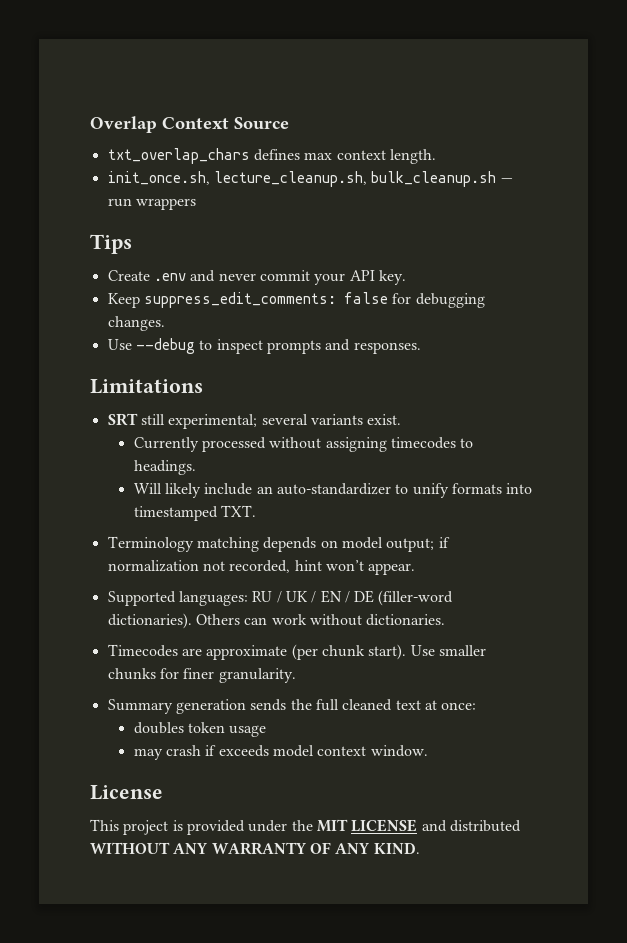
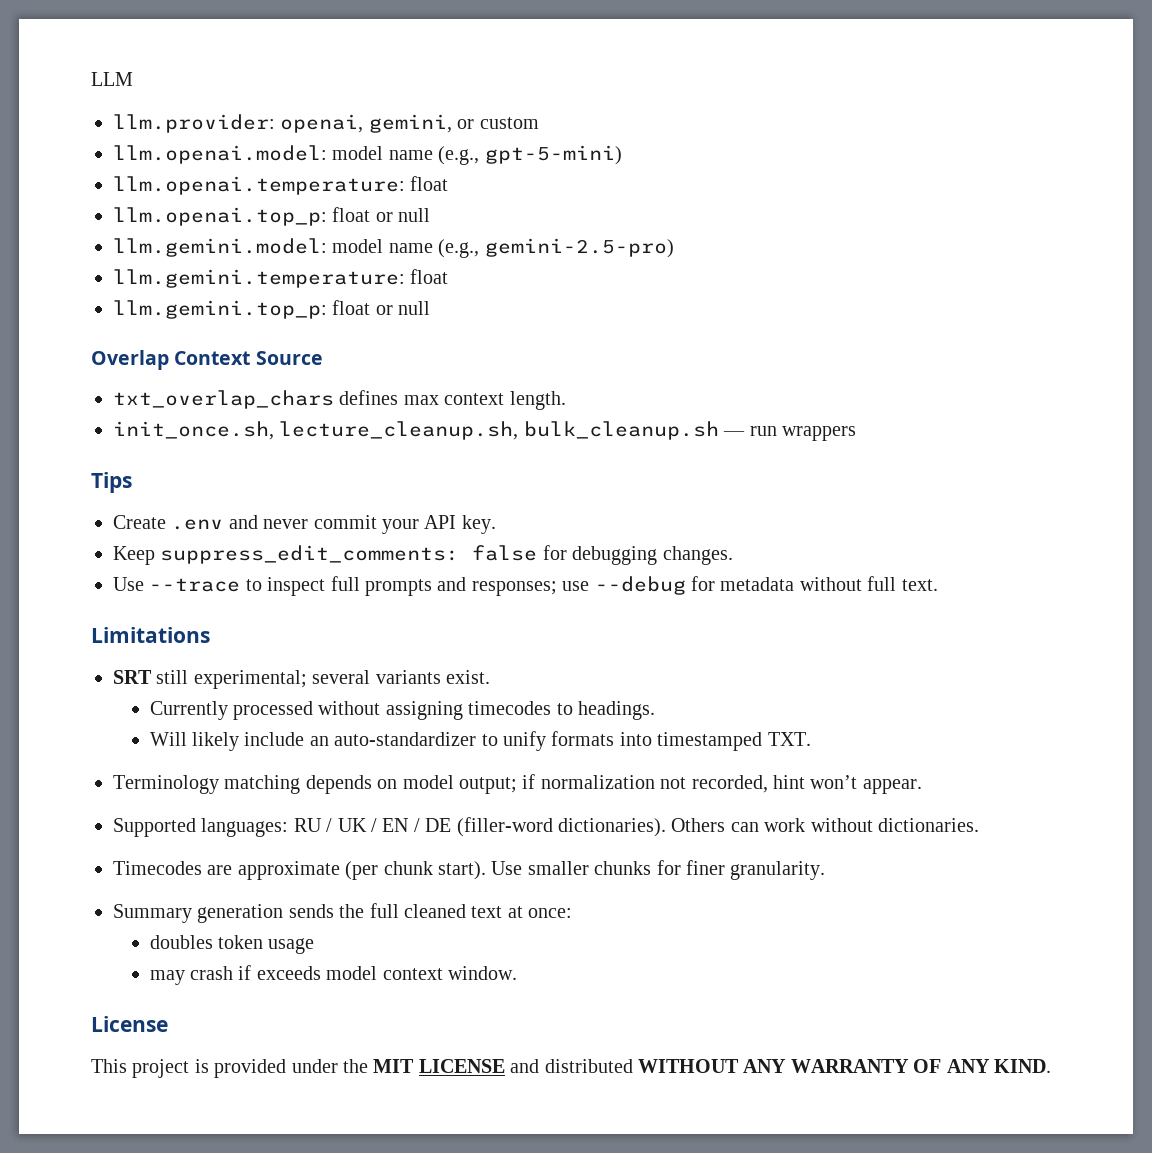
+ LLM
+ llm.provider: openai, gemini, or custom
+ llm.openai.model: model name (e.g., gpt-5-mini)
+ llm.openai.temperature: float
+ llm.openai.top_p: float or null
+ llm.gemini.model: model name (e.g., gemini-2.5-pro)
+ llm.gemini.temperature: float
+ llm.gemini.top_p: float or null
- Use --debug to inspect prompts and responses.
+ Use --trace to inspect full prompts and responses; use --debug for metadata without full text.

